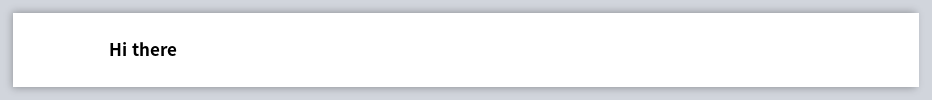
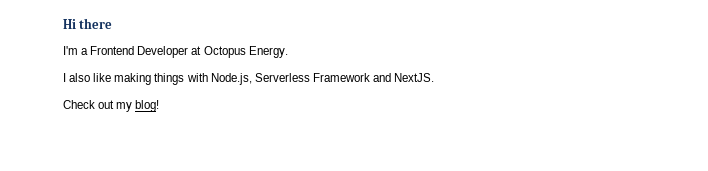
+ I'm a Frontend Developer at Octopus Energy.
+ I also like making things with Node.js, Serverless Framework and NextJS.
+ Check out my blog!

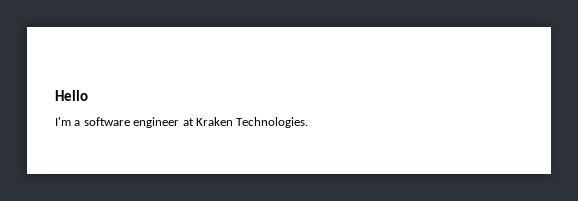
- Hi there
+ Hello
- I'm a Frontend Developer at Octopus Energy.
- I also like making things with Node.js, Serverless Framework and NextJS.
- Check out my blog!
+ I'm a software engineer at Kraken Technologies.

